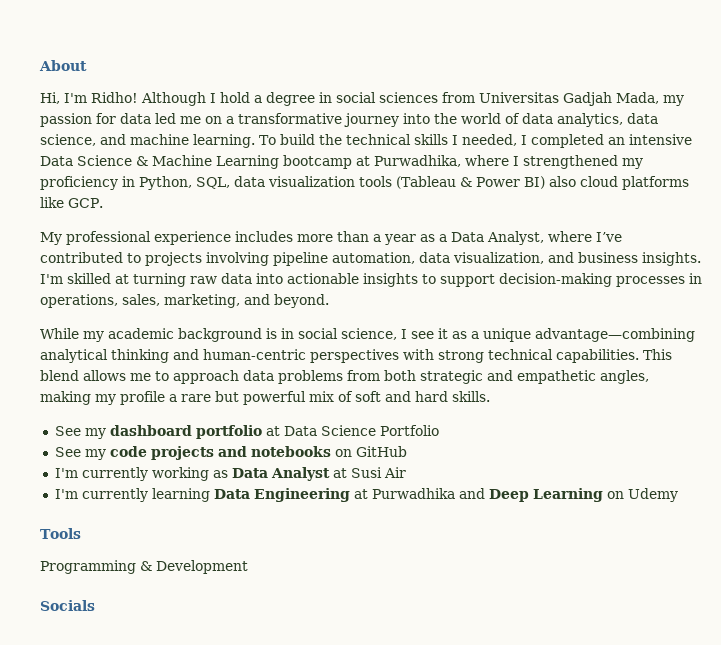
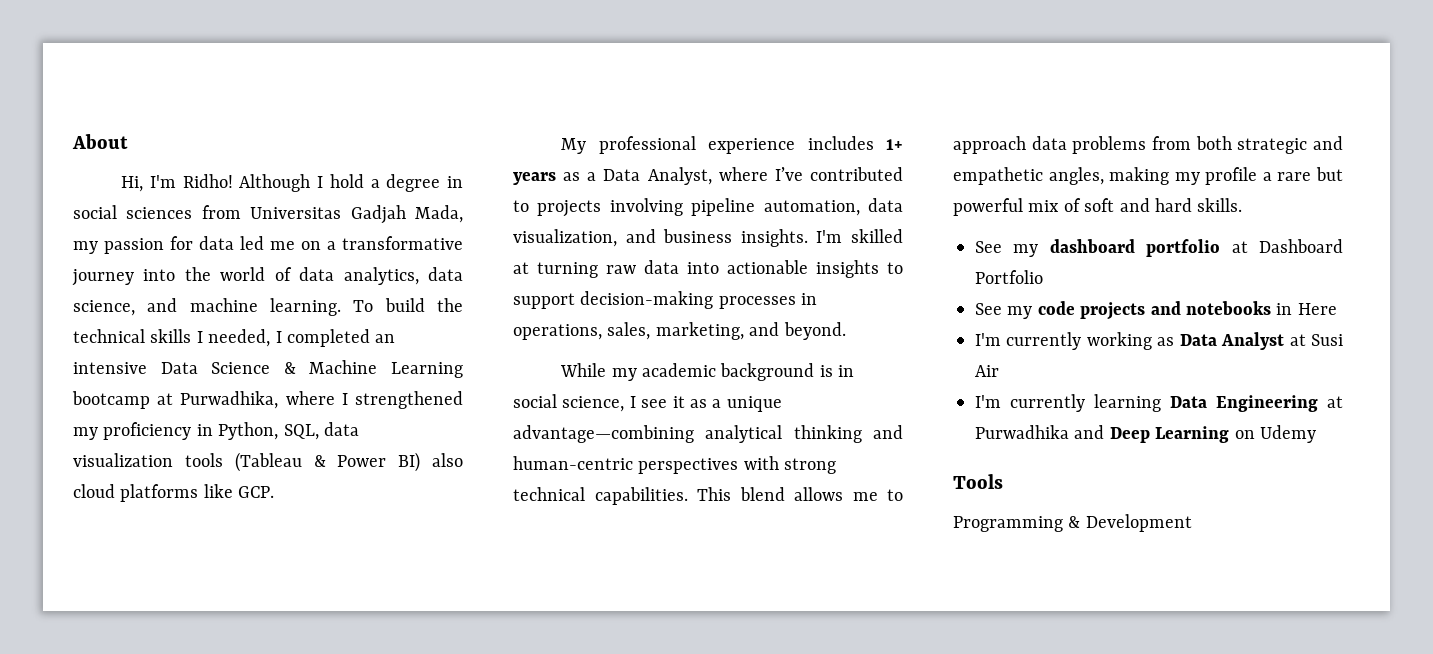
- My professional experience includes more than a year as a Data Analyst, where I’ve contributed to projects involving pipeline automation, data visualization, and business insights.
+ My professional experience includes 1+ years as a Data Analyst, where I’ve contributed to projects involving pipeline automation, data visualization, and business insights.
- See my dashboard portfolio at Data Science Portfolio
+ See my dashboard portfolio at Dashboard Portfolio
- See my code projects and notebooks on GitHub
+ See my code projects and notebooks in Here
- Socials

